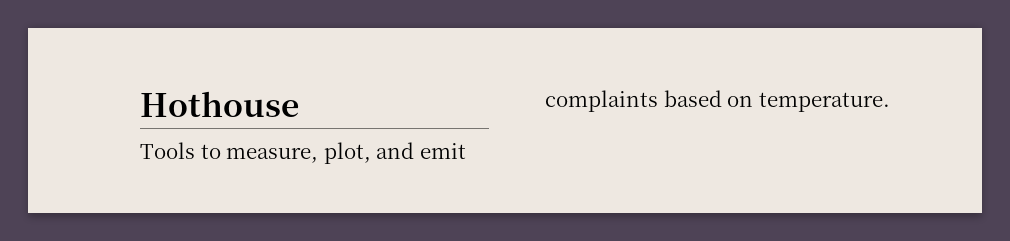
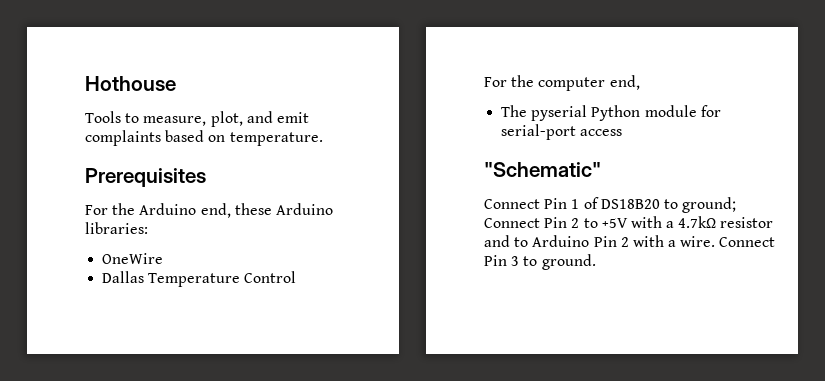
+ Prerequisites
+ For the Arduino end, these Arduino libraries:
+ OneWire
+ Dallas Temperature Control
+ For the computer end,
+ The pyserial Python module for serial-port access
+ "Schematic"
+ Connect Pin 1 of DS18B20 to ground; Connect Pin 2 to +5V with a 4.7kΩ resistor and to Arduino Pin 2 with a wire. Connect Pin 3 to ground.

